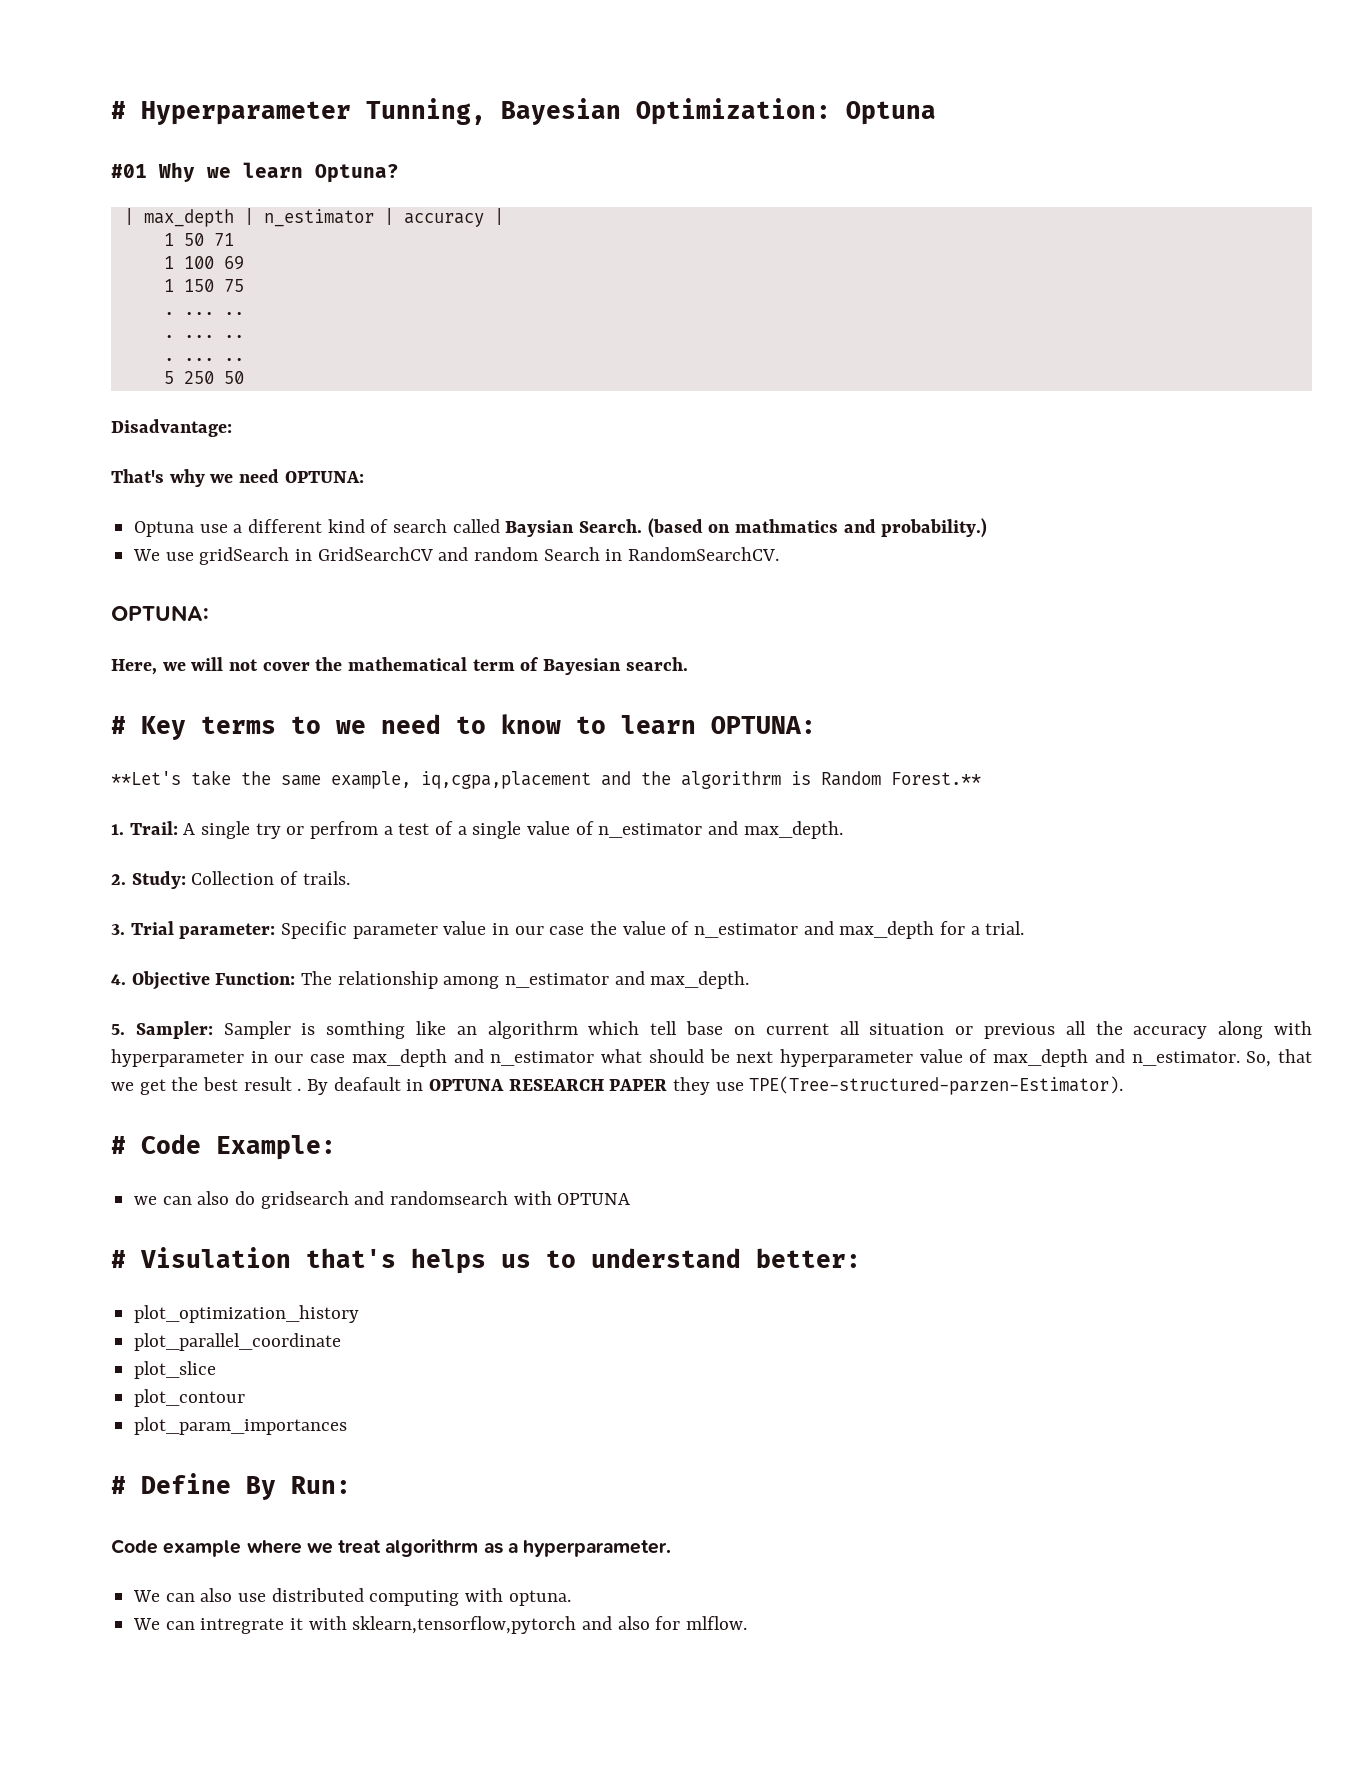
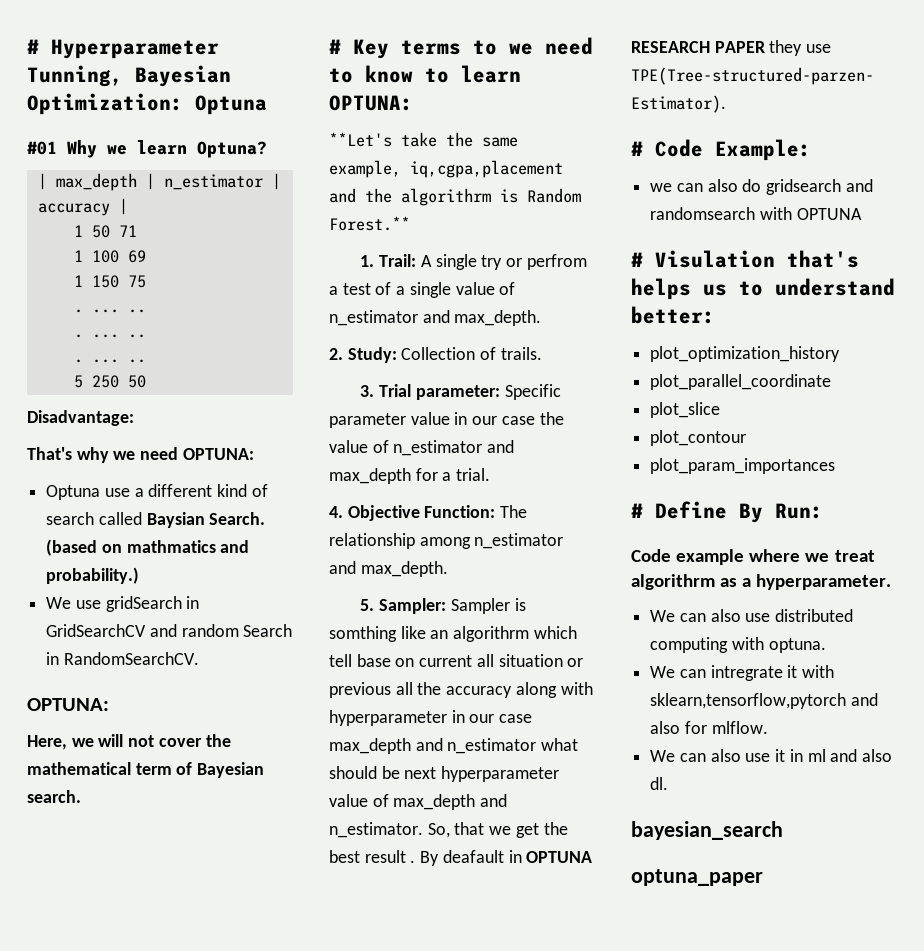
+ We can also use it in ml and also dl.
+ bayesian_search
+ optuna_paper

